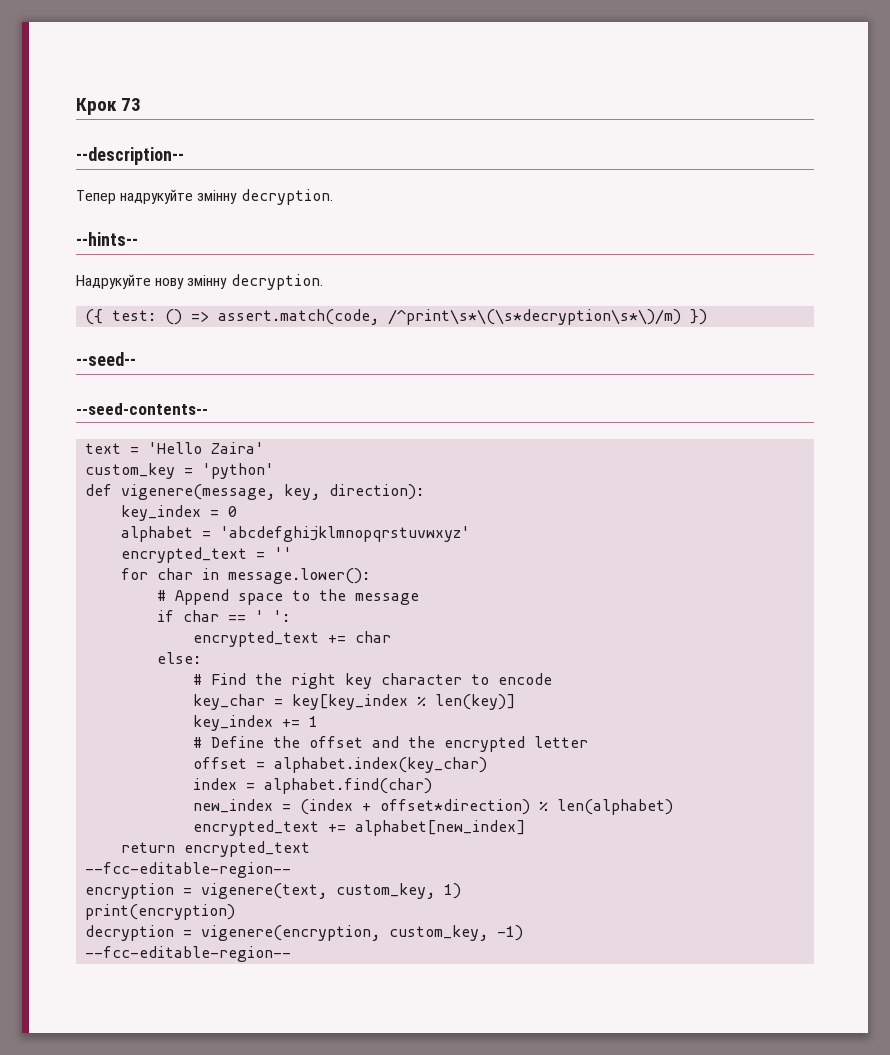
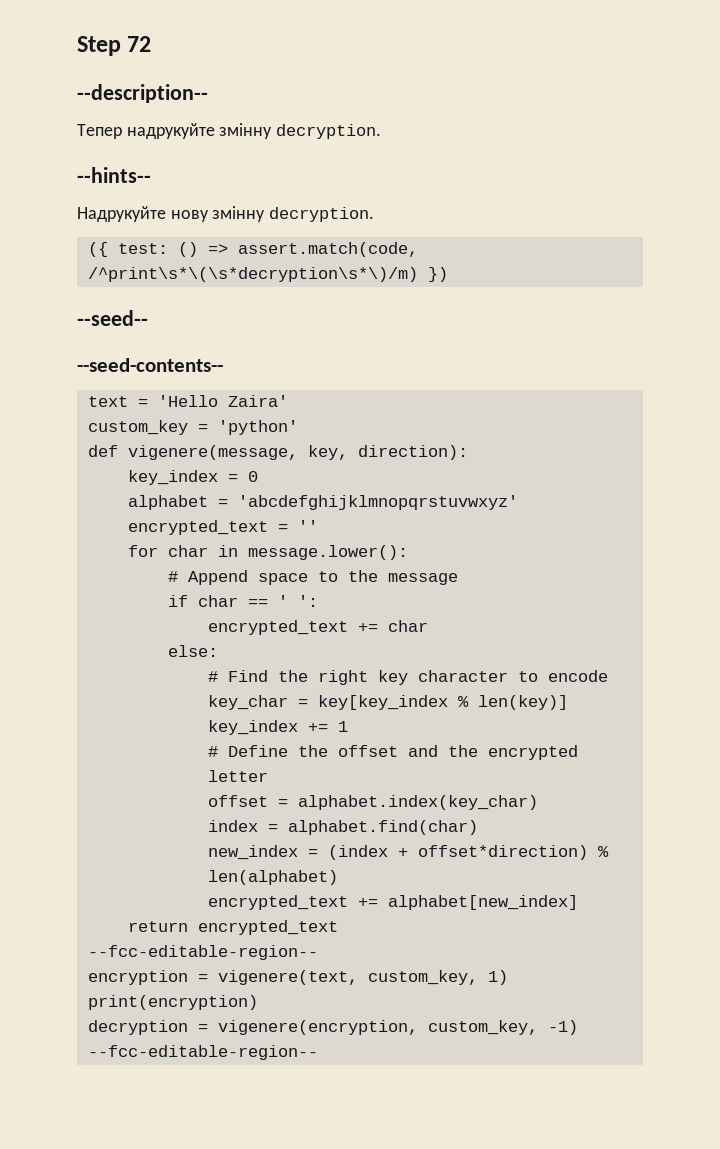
- Крок 73
+ Step 72

